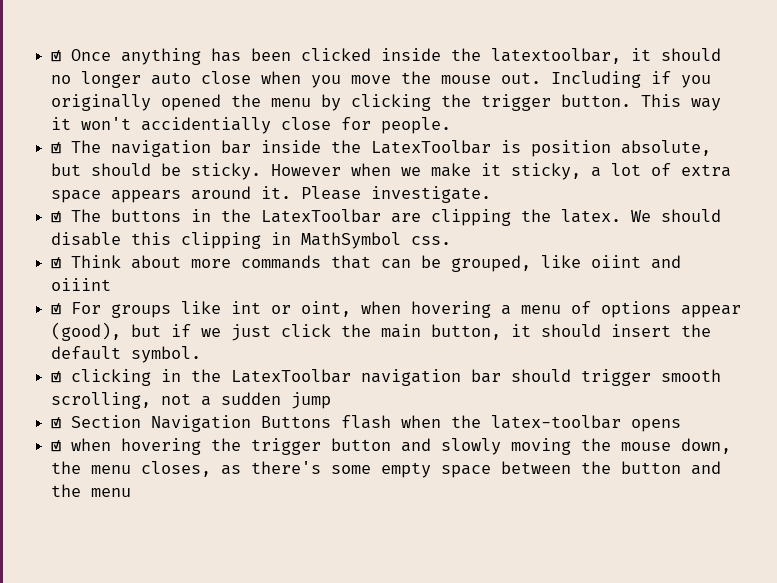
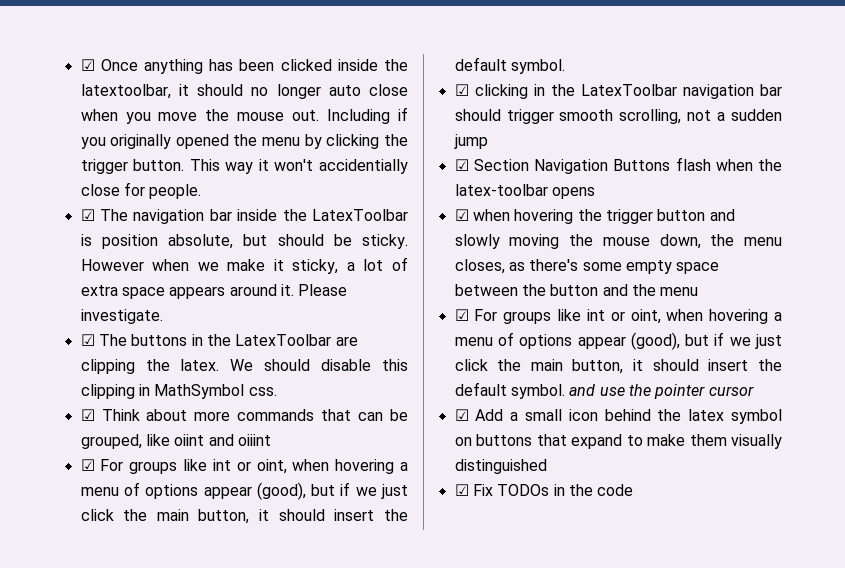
+ ☑ For groups like int or oint, when hovering a menu of options appear (good), but if we just click the main button, it should insert the default symbol. and use the pointer cursor
+ ☑ Add a small icon behind the latex symbol on buttons that expand to make them visually distinguished
+ ☑ Fix TODOs in the code

